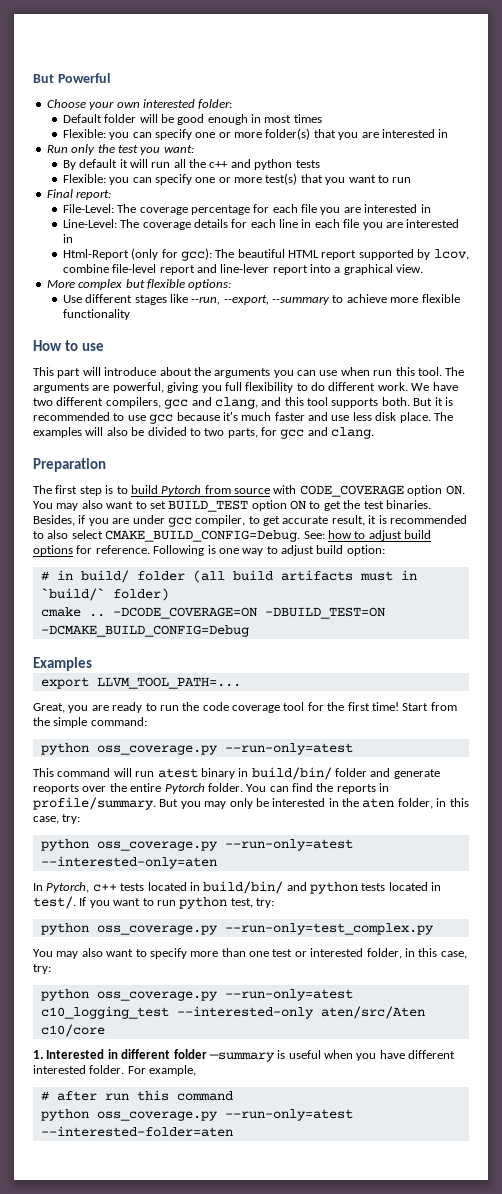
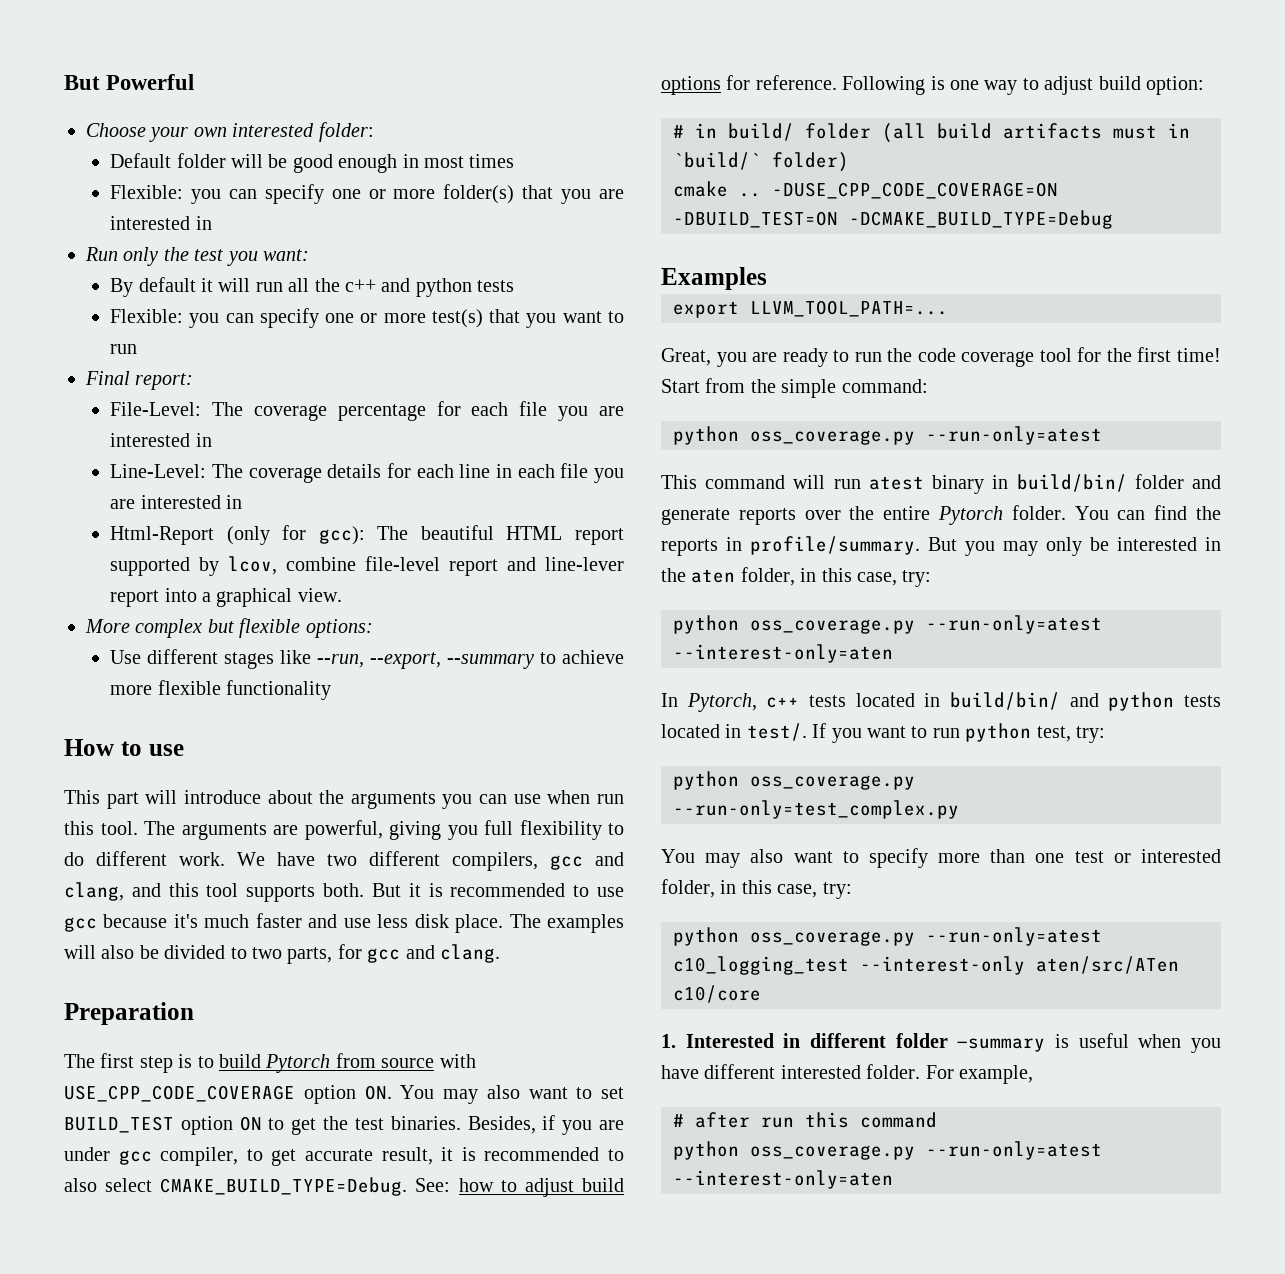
- The first step is to build Pytorch from source with CODE_COVERAGE option ON. You may also want to set BUILD_TEST option ON to get the test binaries.
+ The first step is to build Pytorch from source with USE_CPP_CODE_COVERAGE option ON. You may also want to set BUILD_TEST option ON to get the test binaries.
- Besides, if you are under gcc compiler, to get accurate result, it is recommended to also select CMAKE_BUILD_CONFIG=Debug.
+ Besides, if you are under gcc compiler, to get accurate result, it is recommended to also select CMAKE_BUILD_TYPE=Debug.
- -DCODE_COVERAGE=ON -DBUILD_TEST=ON -DCMAKE_BUILD_CONFIG=Debug
+ -DUSE_CPP_CODE_COVERAGE=ON -DBUILD_TEST=ON -DCMAKE_BUILD_TYPE=Debug
- This command will run atest binary in build/bin/ folder and generate reoports over the entire Pytorch folder.
+ This command will run atest binary in build/bin/ folder and generate reports over the entire Pytorch folder.
  But you may only be interested in the aten folder, in this case, try:
- python oss_coverage.py --run-only=atest --interested-only=aten
+ python oss_coverage.py --run-only=atest --interest-only=aten
- python oss_coverage.py --run-only=atest c10_logging_test --interested-only aten/src/Aten c10/core
+ python oss_coverage.py --run-only=atest c10_logging_test --interest-only aten/src/ATen c10/core
  # after run this command
- python oss_coverage.py --run-only=atest --interested-folder=aten
+ python oss_coverage.py --run-only=atest --interest-only=aten

